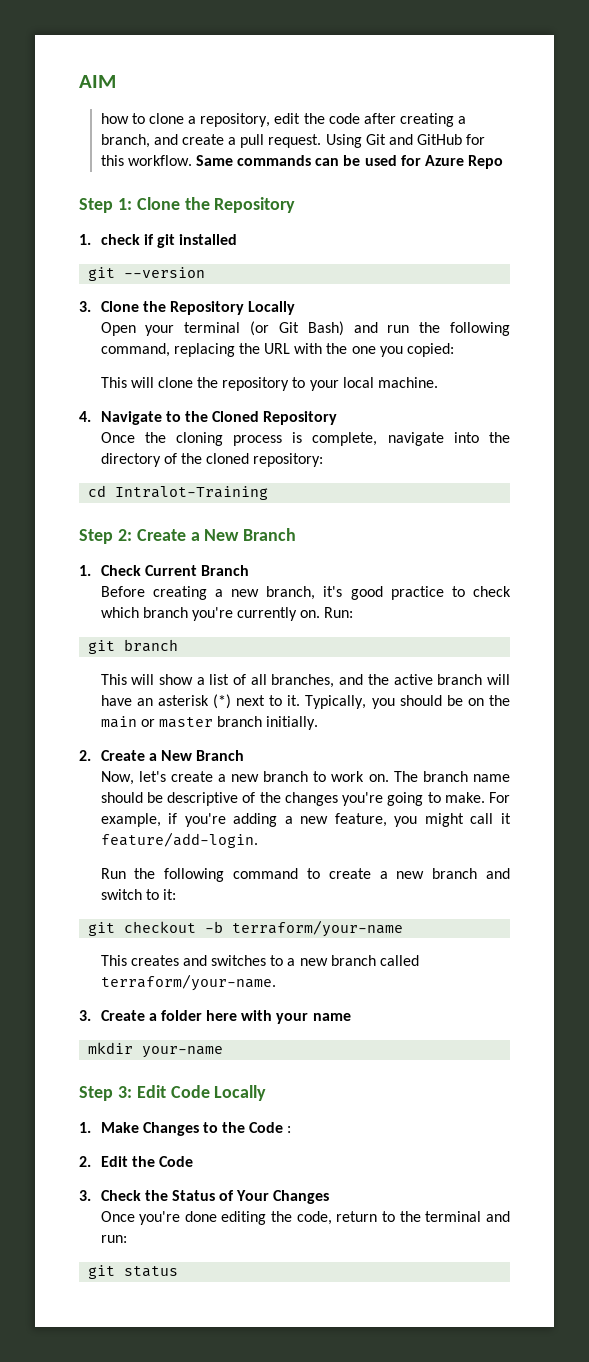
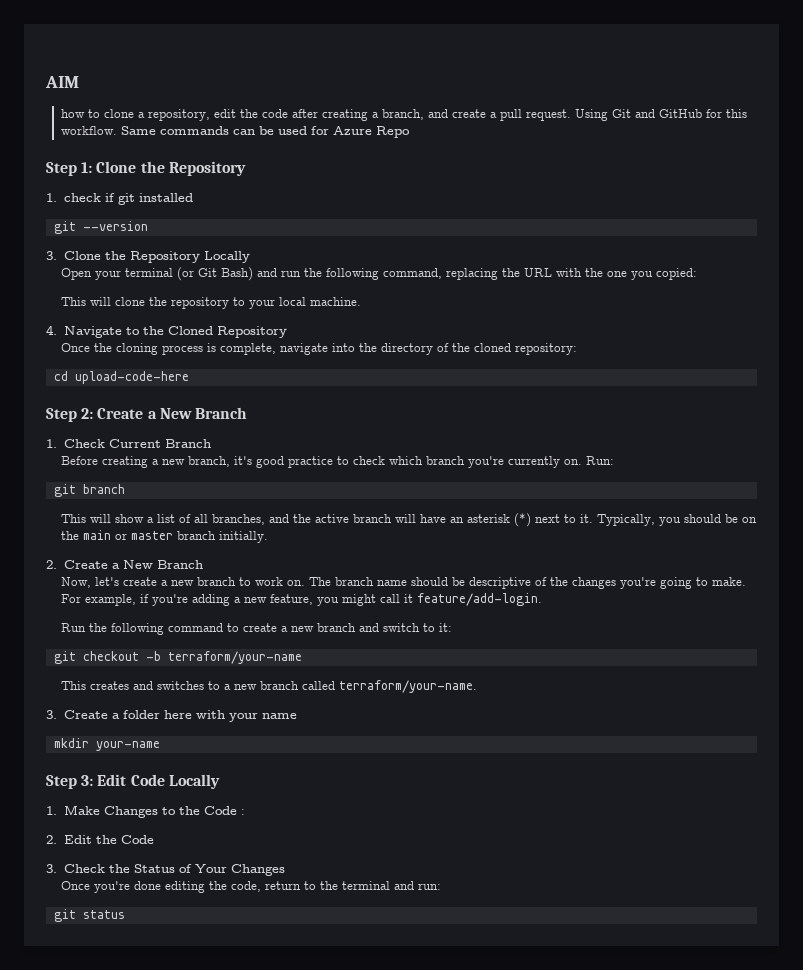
- cd Intralot-Training
+ cd upload-code-here

